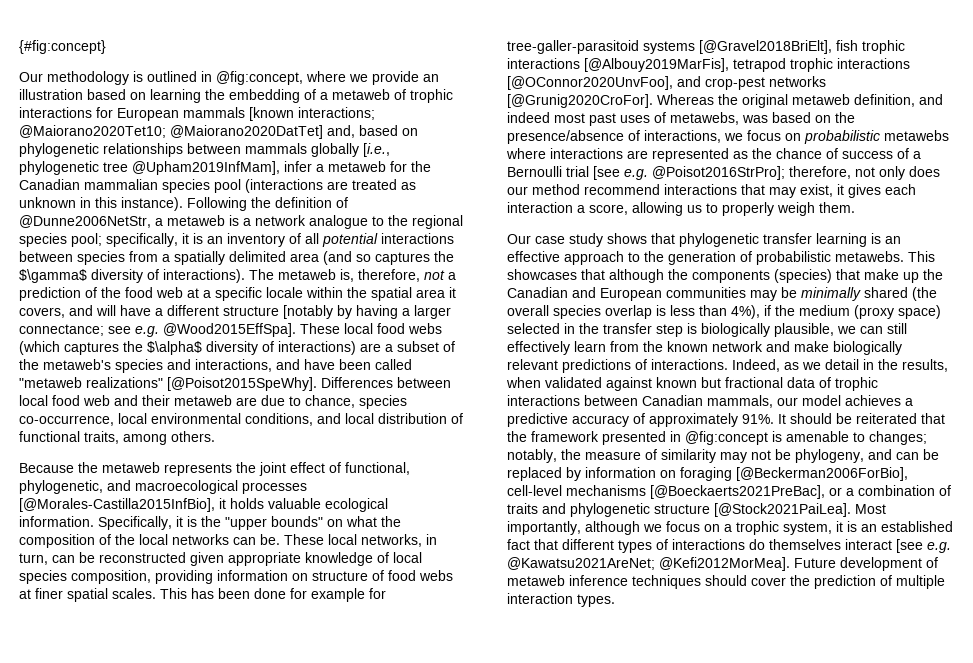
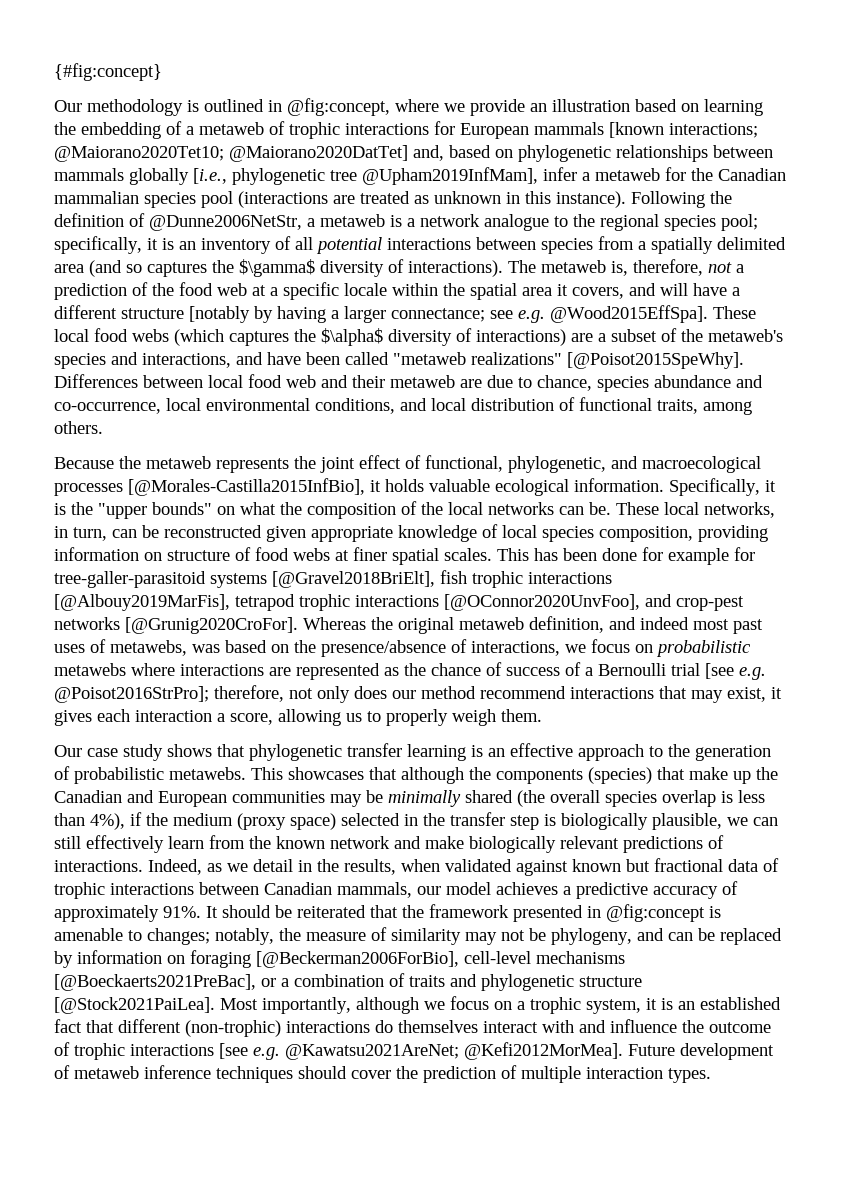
- Differences between local food web and their metaweb are due to chance, species co-occurrence, local environmental conditions, and local distribution of functional traits, among others.
+ Differences between local food web and their metaweb are due to chance, species abundance and co-occurrence, local environmental conditions, and local distribution of functional traits, among others.
- Most importantly, although we focus on a trophic system, it is an established fact that different types of interactions do themselves interact [see e.g. @Kawatsu2021AreNet; @Kefi2012MorMea].
+ Most importantly, although we focus on a trophic system, it is an established fact that different (non-trophic) interactions do themselves interact with and influence the outcome of trophic interactions [see e.g. @Kawatsu2021AreNet; @Kefi2012MorMea].

